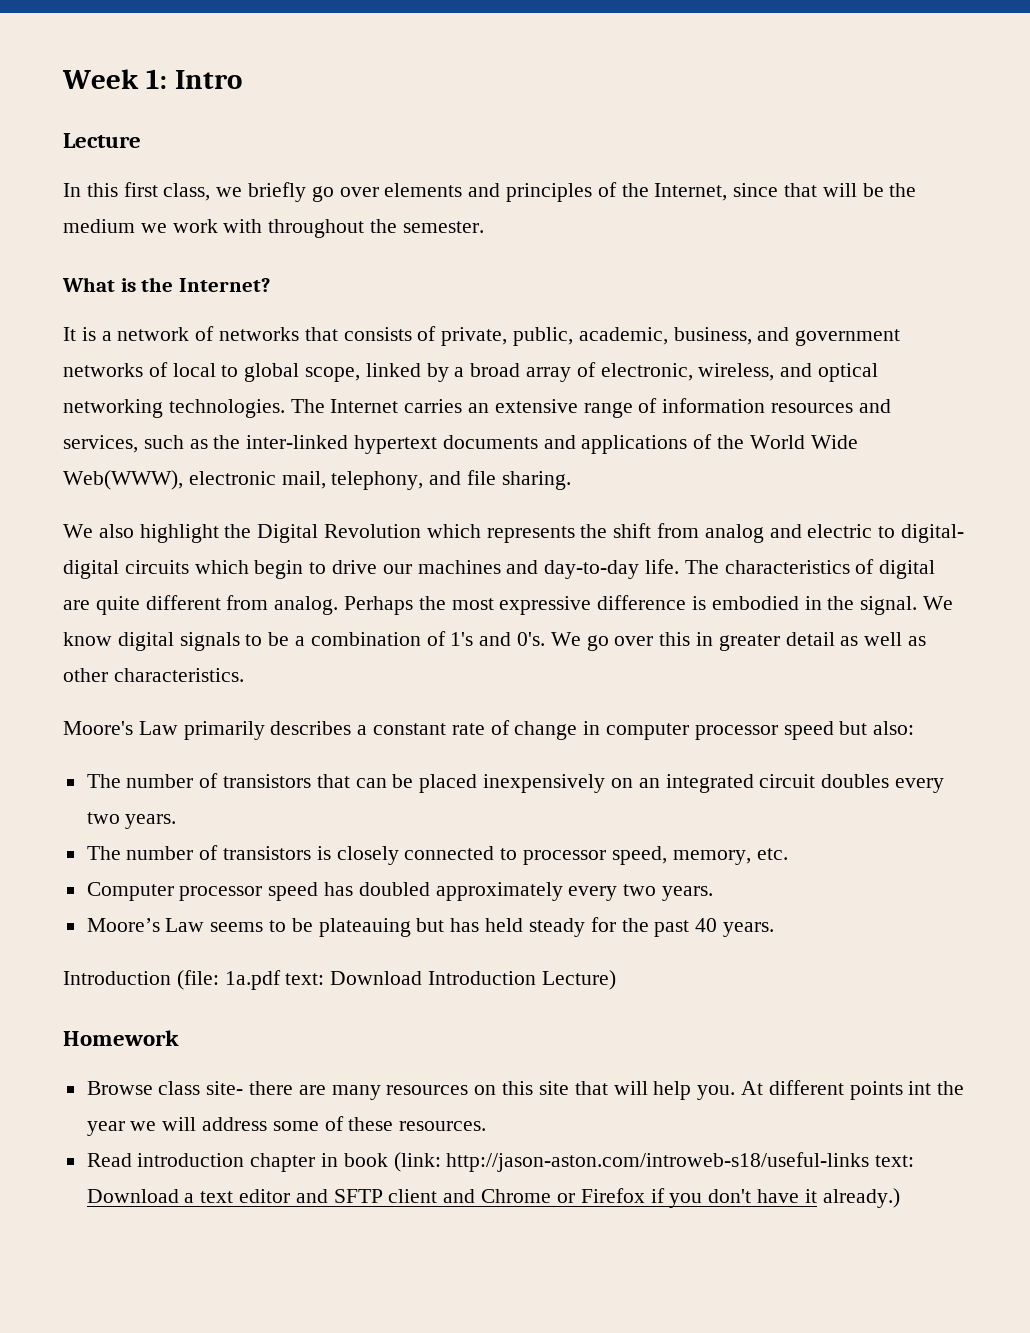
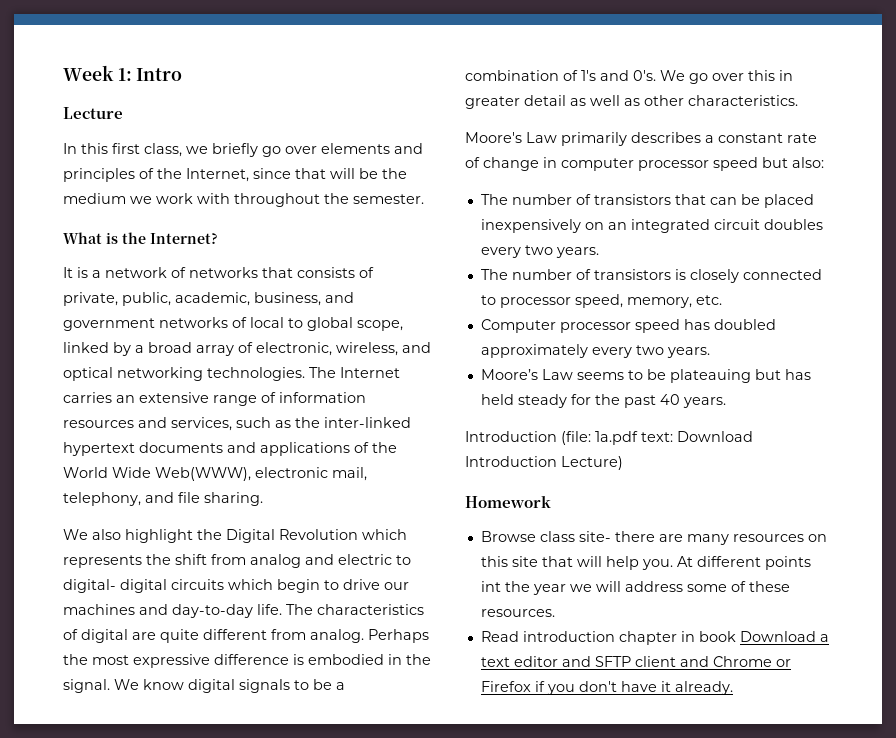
- Read introduction chapter in book (link: http://jason-aston.com/introweb-s18/useful-links text: Download a text editor and SFTP client and Chrome or Firefox if you don't have it already.)
+ Read introduction chapter in book Download a text editor and SFTP client and Chrome or Firefox if you don't have it already.

